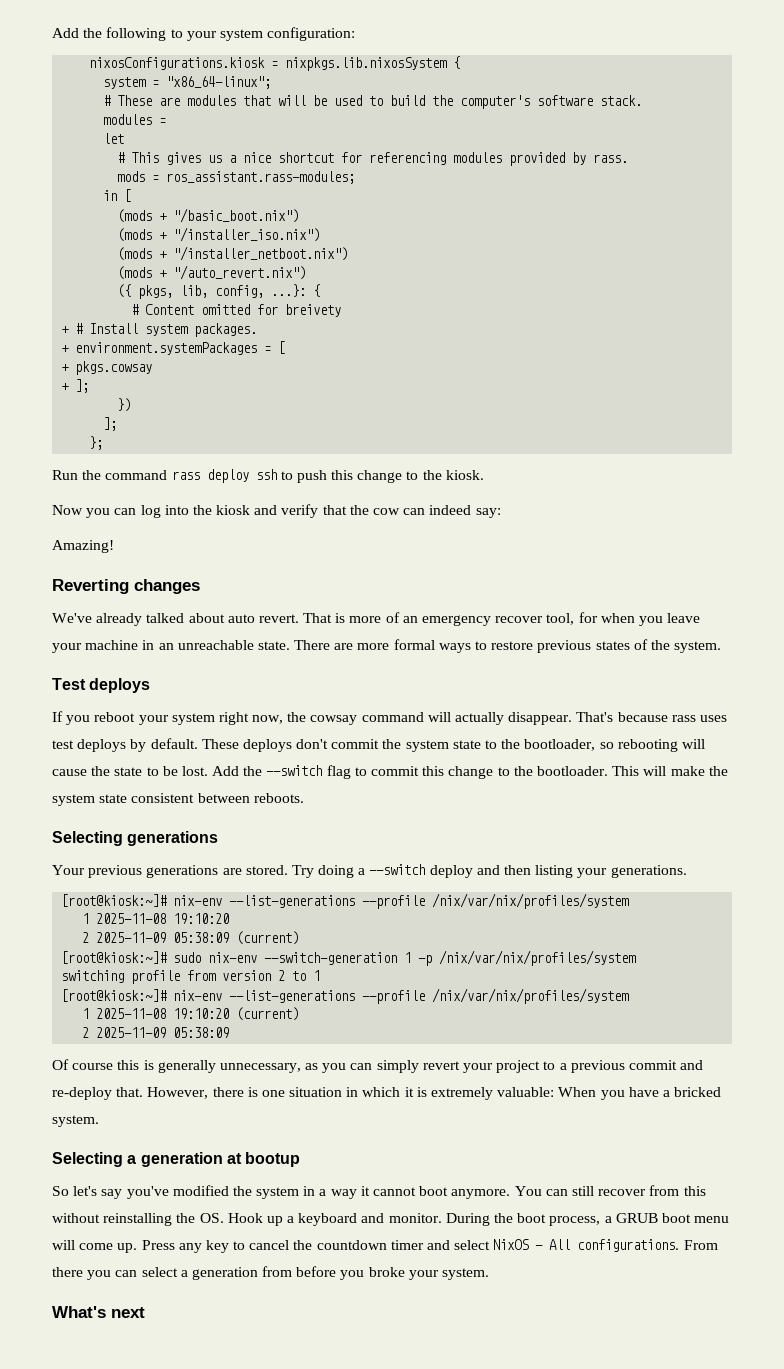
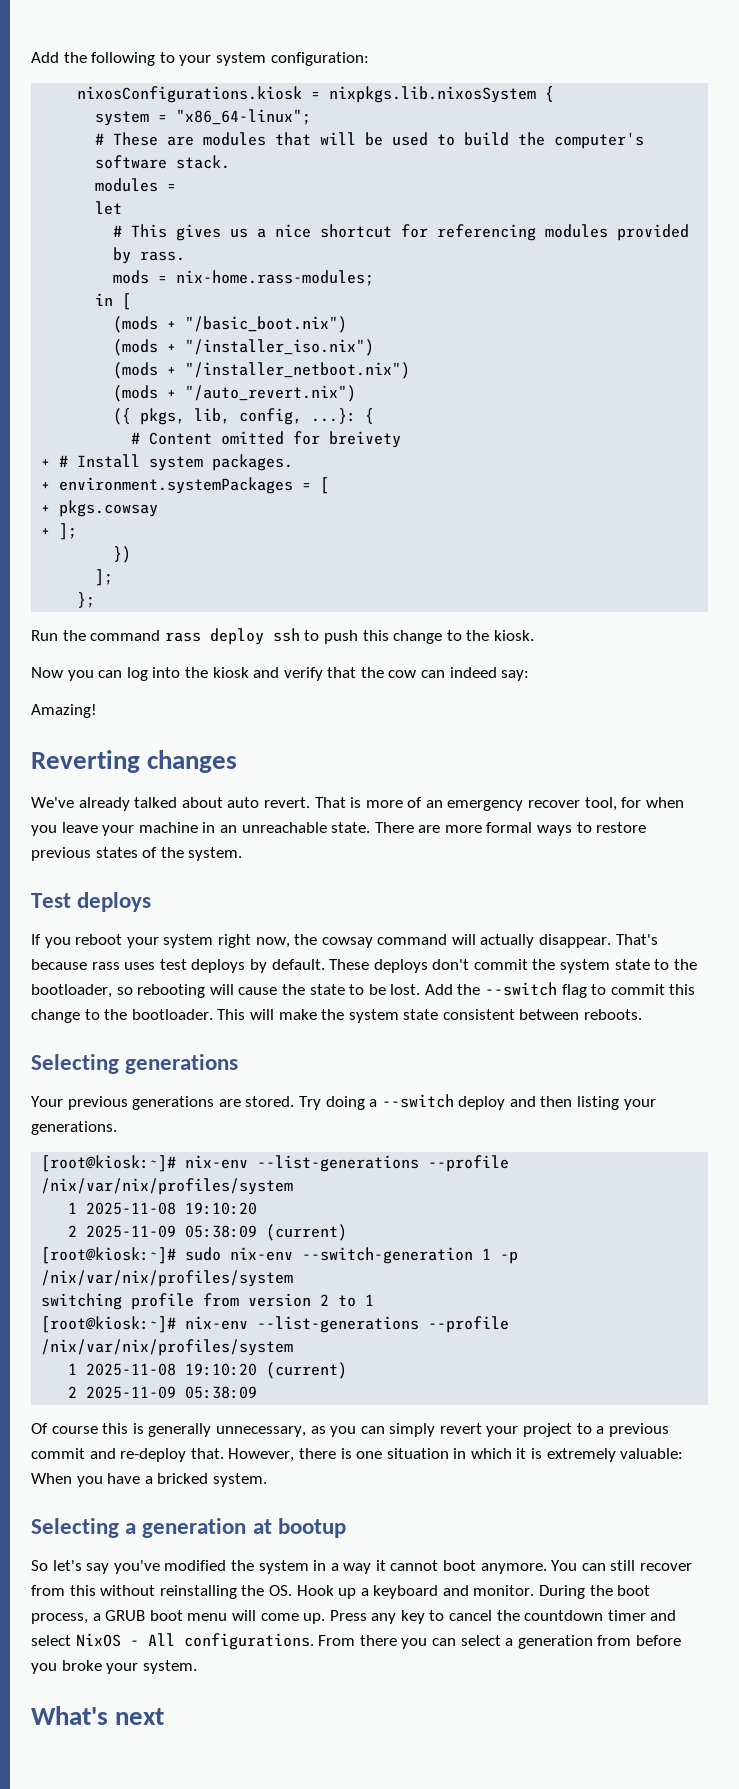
- mods = ros_assistant.rass-modules;
+ mods = nix-home.rass-modules;

